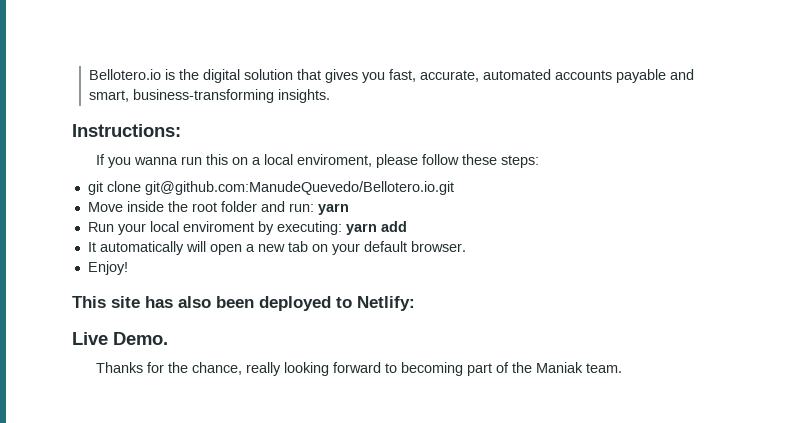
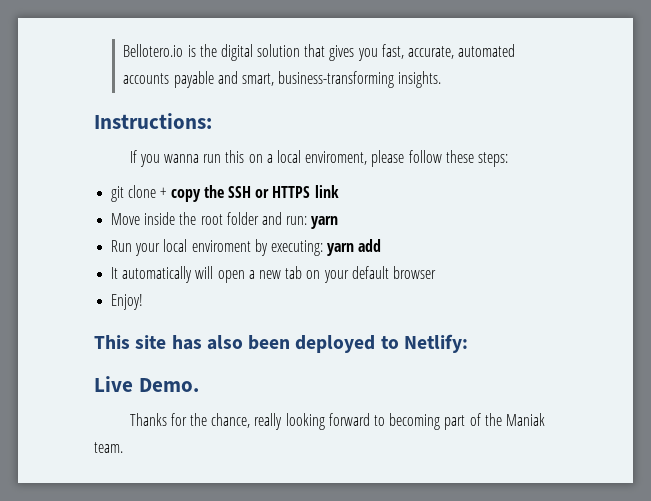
- git clone git@github.com:ManudeQuevedo/Bellotero.io.git
+ git clone + copy the SSH or HTTPS link
- It automatically will open a new tab on your default browser.
+ It automatically will open a new tab on your default browser

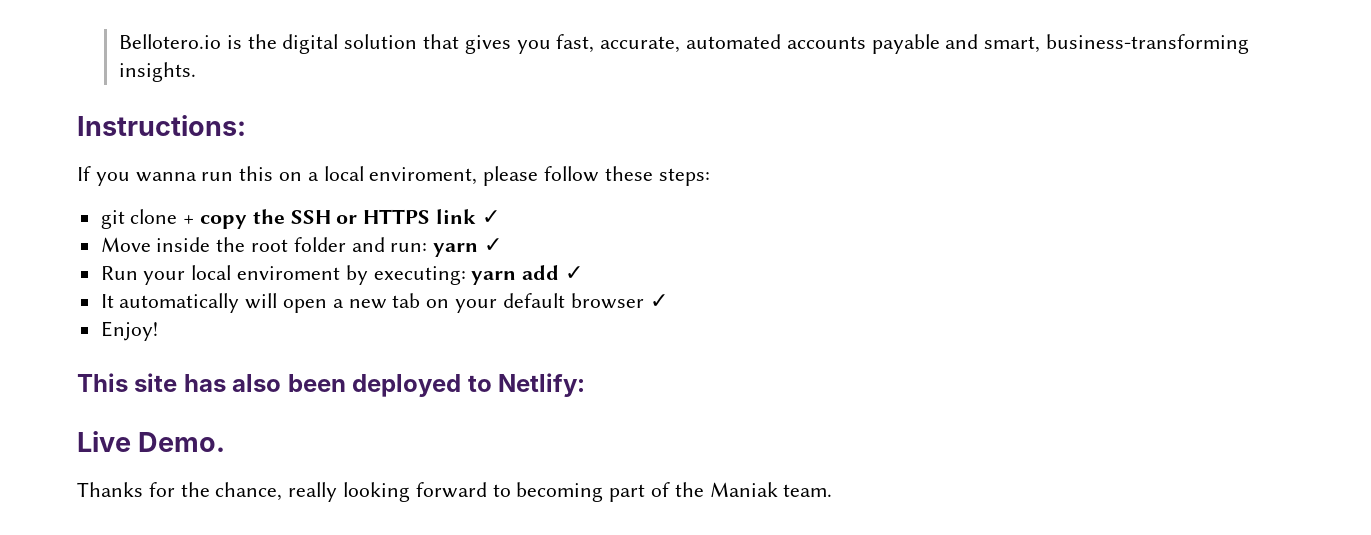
- git clone + copy the SSH or HTTPS link
+ git clone + copy the SSH or HTTPS link ✓
- Move inside the root folder and run: yarn
+ Move inside the root folder and run: yarn ✓
- Run your local enviroment by executing: yarn add
+ Run your local enviroment by executing: yarn add ✓
- It automatically will open a new tab on your default browser
+ It automatically will open a new tab on your default browser ✓

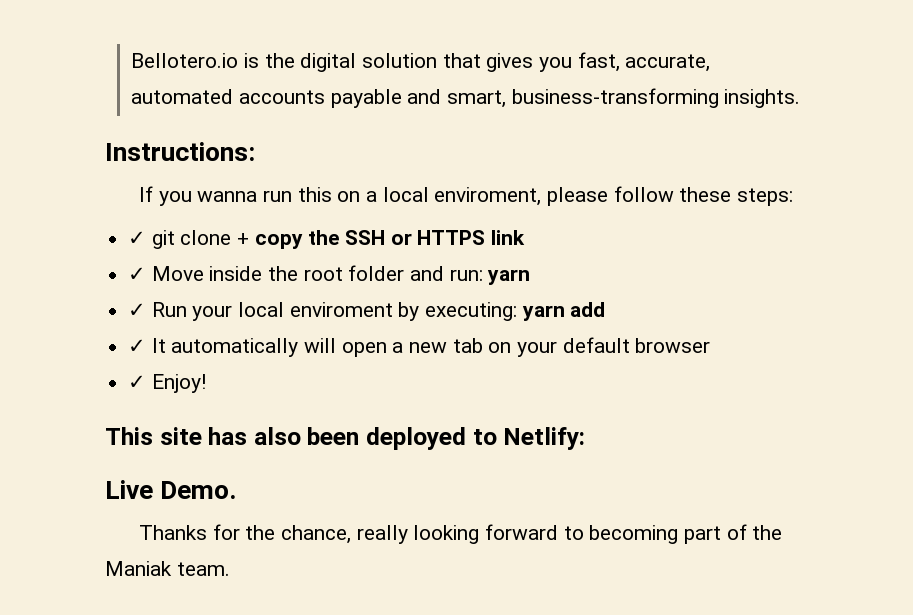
- git clone + copy the SSH or HTTPS link ✓
- Move inside the root folder and run: yarn ✓
- Run your local enviroment by executing: yarn add ✓
- It automatically will open a new tab on your default browser ✓
- Enjoy!
+ ✓ git clone + copy the SSH or HTTPS link
+ ✓ Move inside the root folder and run: yarn
+ ✓ Run your local enviroment by executing: yarn add
+ ✓ It automatically will open a new tab on your default browser
+ ✓ Enjoy!

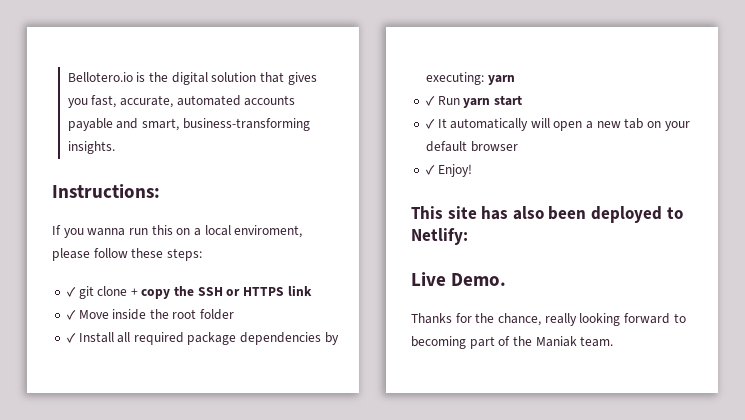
- ✓ Move inside the root folder and run: yarn
- ✓ Run your local enviroment by executing: yarn add
+ ✓ Move inside the root folder
+ ✓ Install all required package dependencies by executing: yarn
+ ✓ Run yarn start

